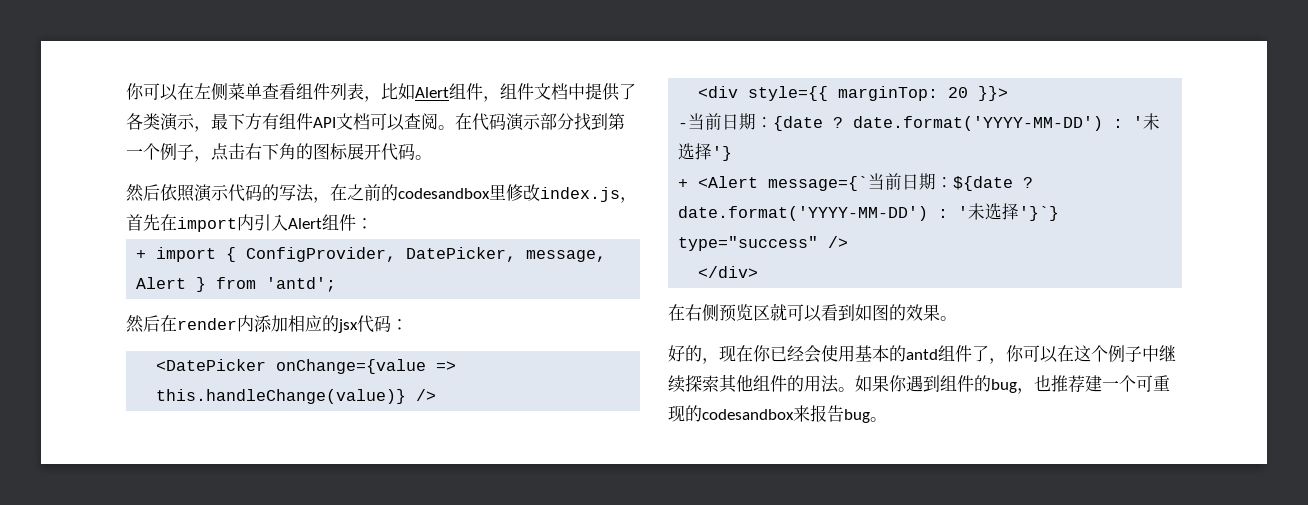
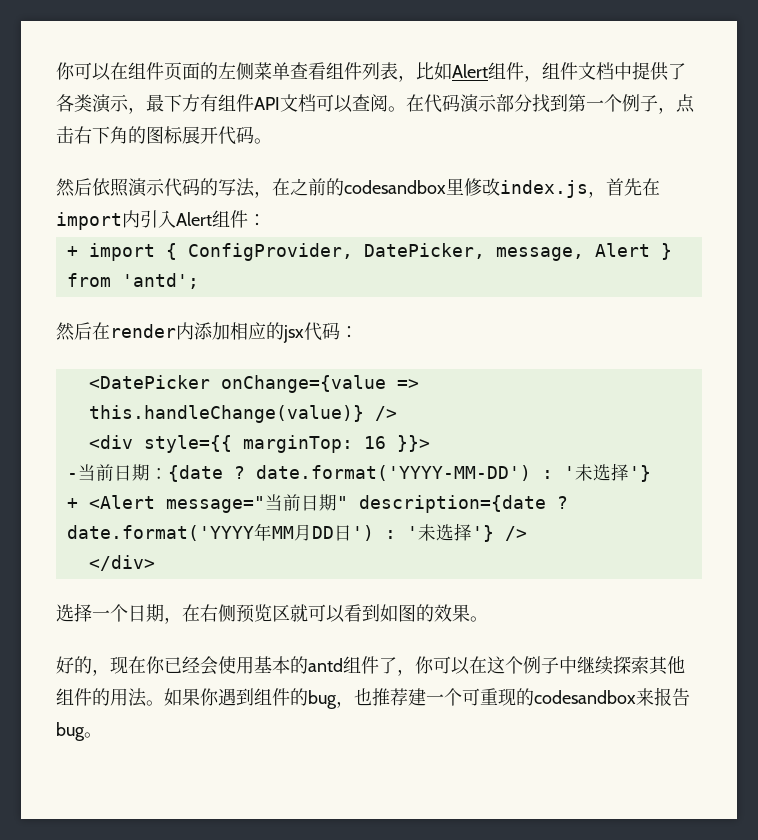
- 你可以在左侧菜单查看组件列表，比如Alert组件，组件文档中提供了各类演示，最下方有组件API文档可以查阅。
+ 你可以在组件页面的左侧菜单查看组件列表，比如Alert组件，组件文档中提供了各类演示，最下方有组件API文档可以查阅。
- <div style={{ marginTop: 20 }}>
+ <div style={{ marginTop: 16 }}>
- + <Alert message={`当前日期：${date ? date.format('YYYY-MM-DD') : '未选择'}`} type="success" />
+ + <Alert message="当前日期" description={date ? date.format('YYYY年MM月DD日') : '未选择'} />
- 在右侧预览区就可以看到如图的效果。
+ 选择一个日期，在右侧预览区就可以看到如图的效果。

